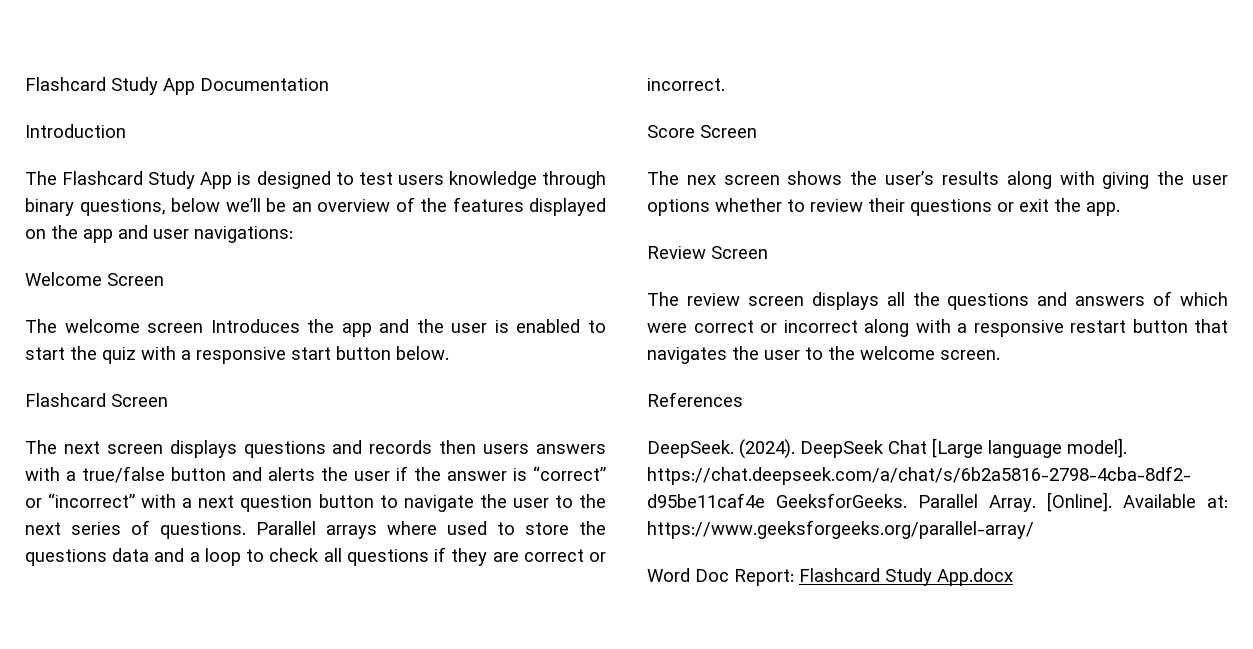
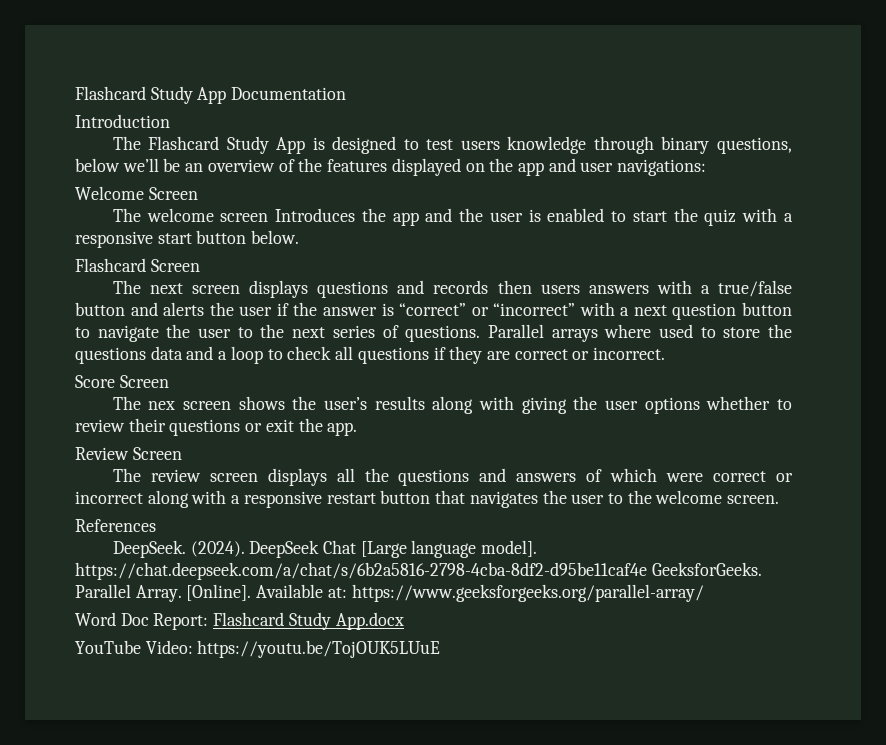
+ YouTube Video: https://youtu.be/TojOUK5LUuE

